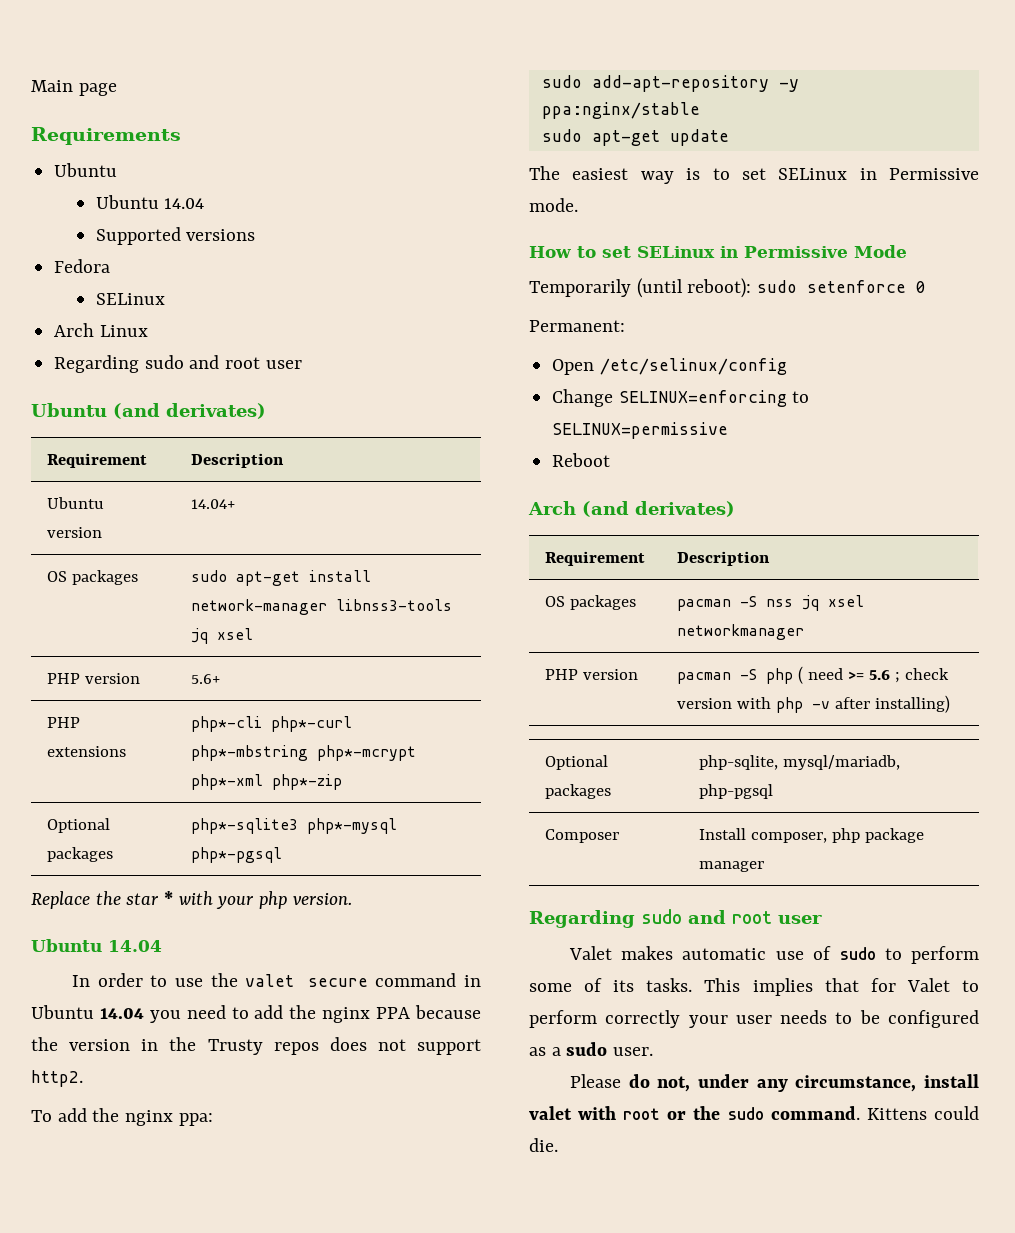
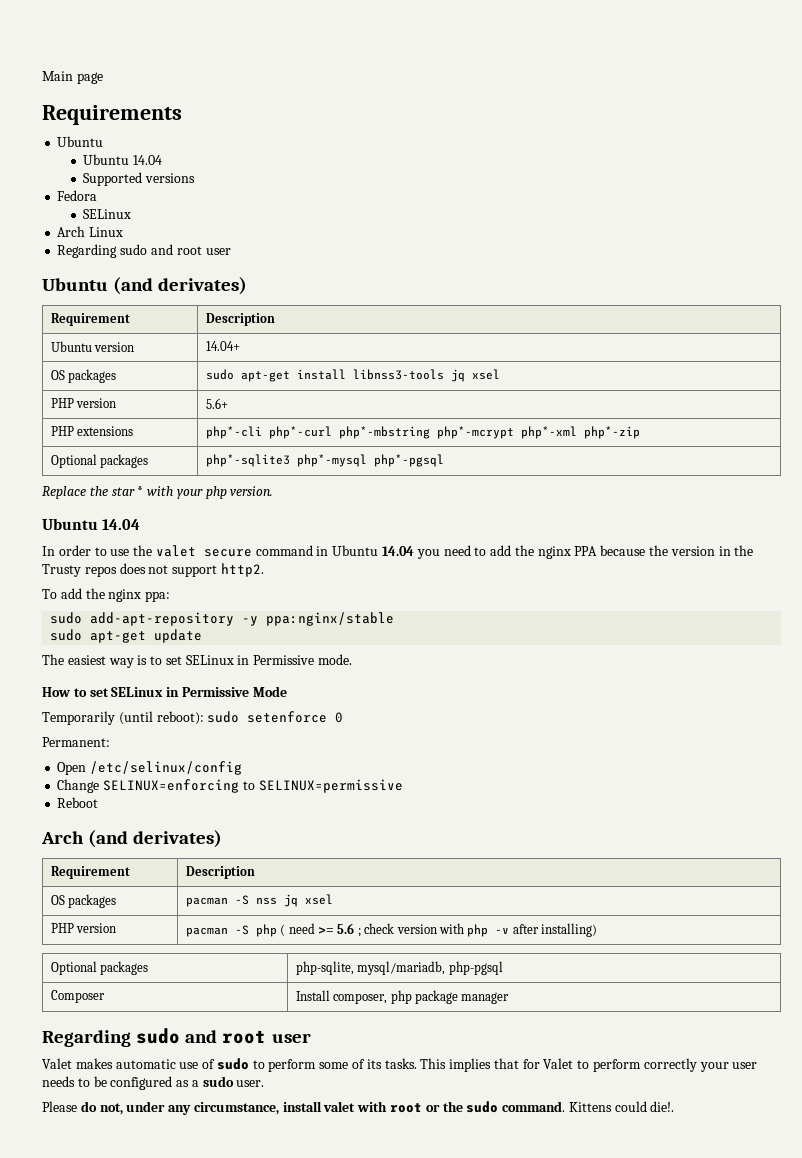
- OS packages | sudo apt-get install network-manager libnss3-tools jq xsel
+ OS packages | sudo apt-get install libnss3-tools jq xsel
- OS packages | pacman -S nss jq xsel networkmanager
+ OS packages | pacman -S nss jq xsel
- Kittens could die.
+ Kittens could die!.

